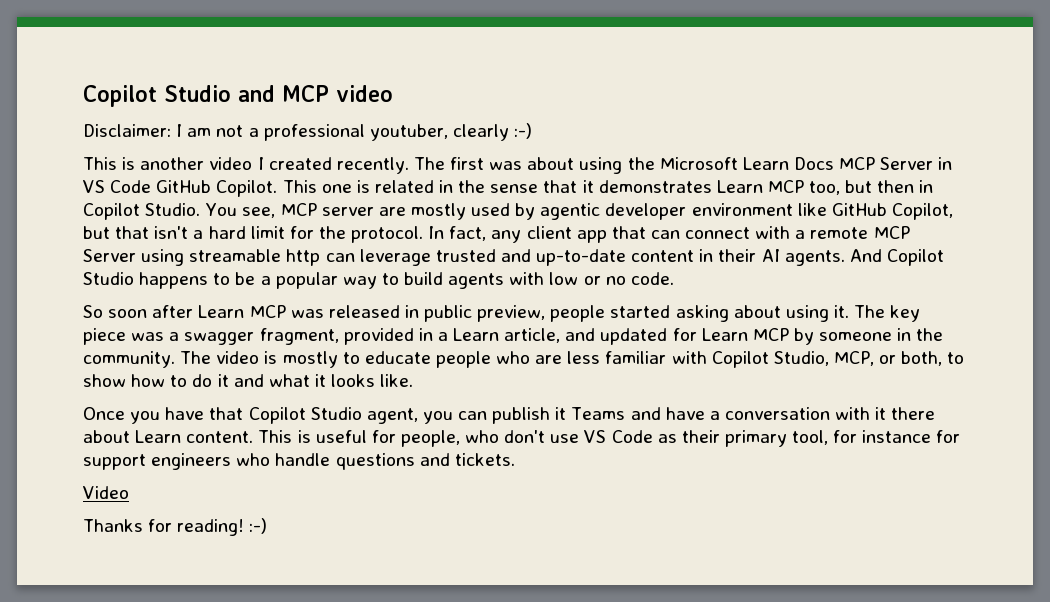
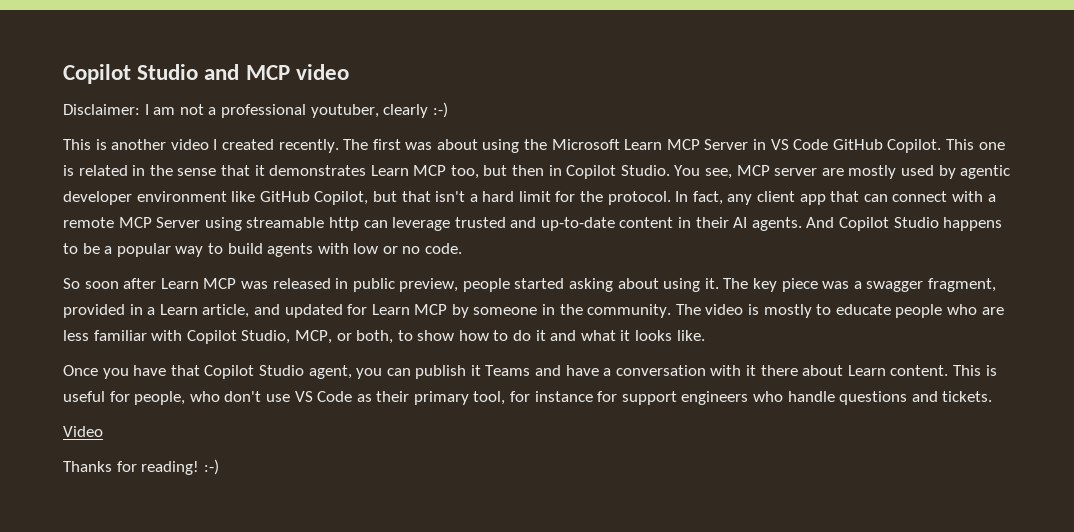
- The first was about using the Microsoft Learn Docs MCP Server in VS Code GitHub Copilot.
+ The first was about using the Microsoft Learn MCP Server in VS Code GitHub Copilot.

